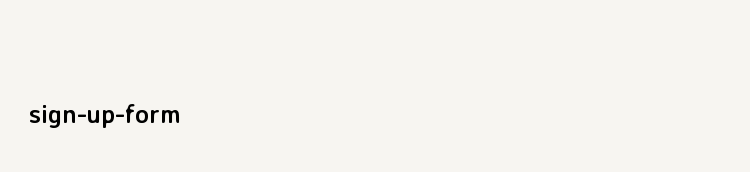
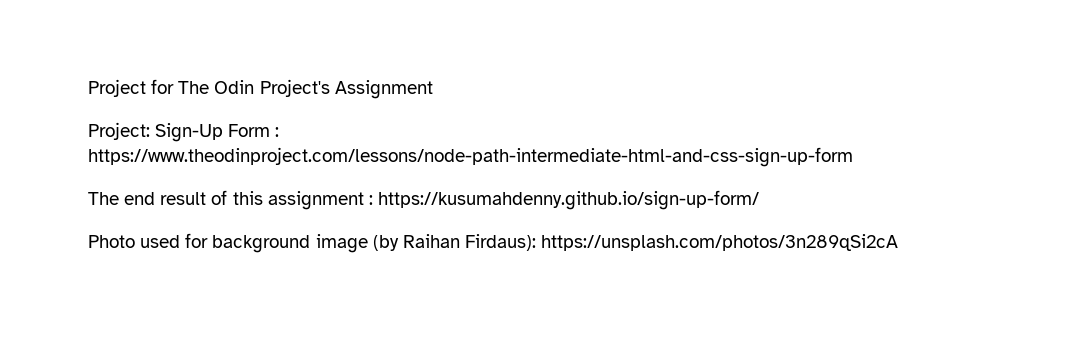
- sign-up-form
+ Project for The Odin Project's Assignment
+ Project: Sign-Up Form : https://www.theodinproject.com/lessons/node-path-intermediate-html-and-css-sign-up-form
+ The end result of this assignment : https://kusumahdenny.github.io/sign-up-form/
+ Photo used for background image (by Raihan Firdaus): https://unsplash.com/photos/3n289qSi2cA

